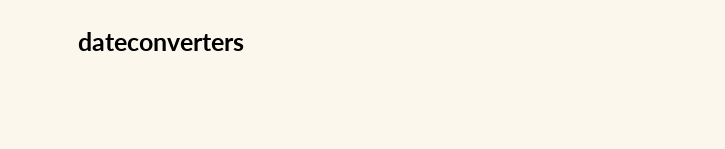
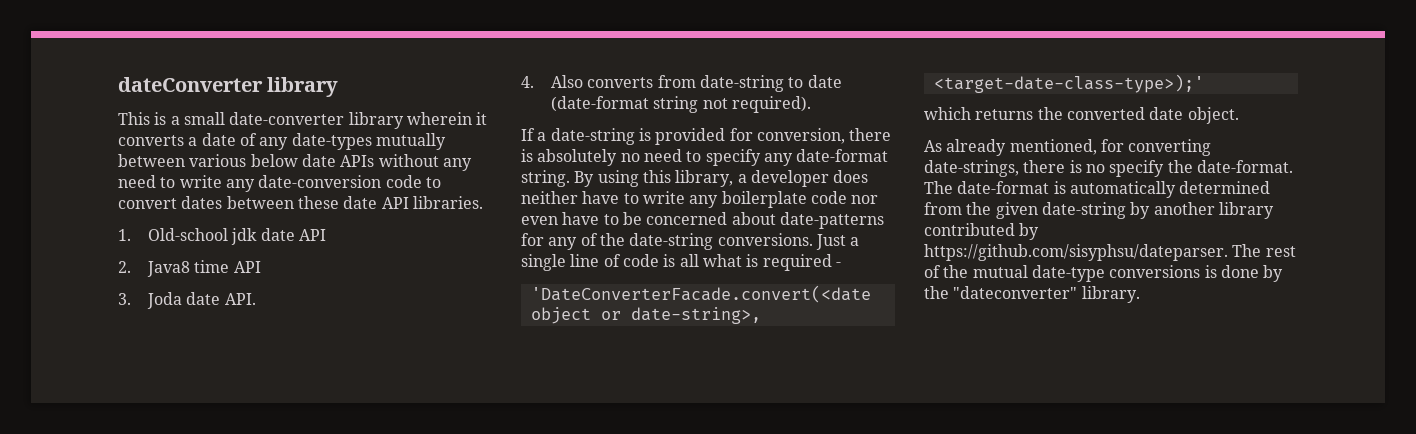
- dateconverters
+ dateConverter library
+ This is a small date-converter library wherein it converts a date of any date-types mutually between various below date APIs without any need to write any date-conversion code to convert dates between these date API libraries.
+ 1. Old-school jdk date API
+ 2. Java8 time API
+ 3. Joda date API.
+ 4. Also converts from date-string to date (date-format string not required).
+ If a date-string is provided for conversion, there is absolutely no need to specify any date-format string. By using this library, a developer does neither have to write any boilerplate code nor even have to be concerned about date-patterns for any of the date-string conversions. Just a single line of code is all what is required -
+ 'DateConverterFacade.convert(<date object or date-string>, <target-date-class-type>);'
+ which returns the converted date object.
+ As already mentioned, for converting date-strings, there is no specify the date-format. The date-format is automatically determined from the given date-string by another library contributed by https://github.com/sisyphsu/dateparser. The rest of the mutual date-type conversions is done by the "dateconverter" library.

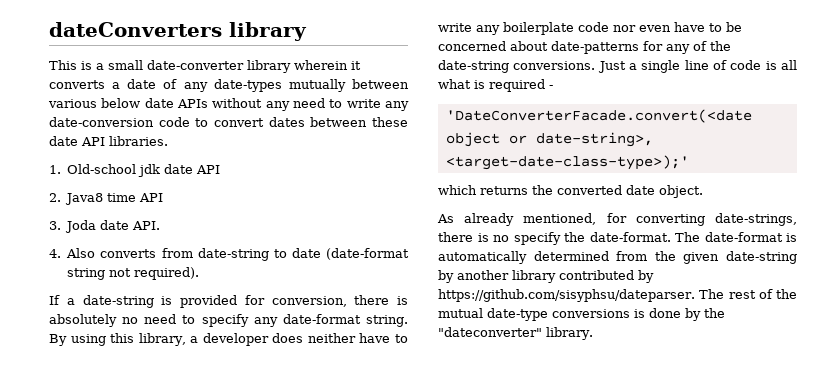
- dateConverter library
+ dateConverters library

